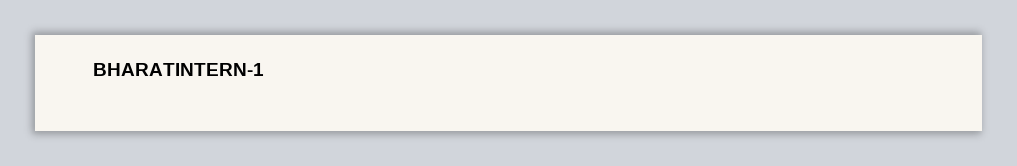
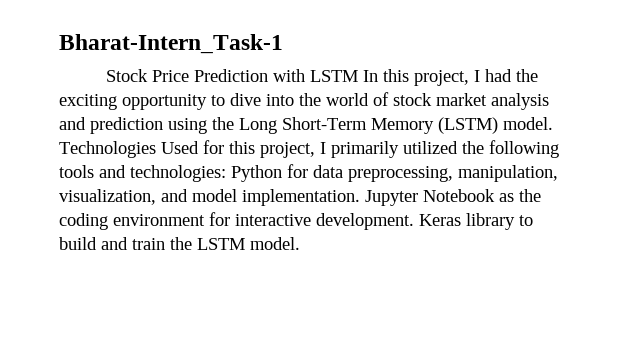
- BHARATINTERN-1
+ Bharat-Intern_Task-1
+ Stock Price Prediction with LSTM In this project, I had the exciting opportunity to dive into the world of stock market analysis and prediction using the Long Short-Term Memory (LSTM) model. Technologies Used for this project, I primarily utilized the following tools and technologies: Python for data preprocessing, manipulation, visualization, and model implementation. Jupyter Notebook as the coding environment for interactive development. Keras library to build and train the LSTM model.

